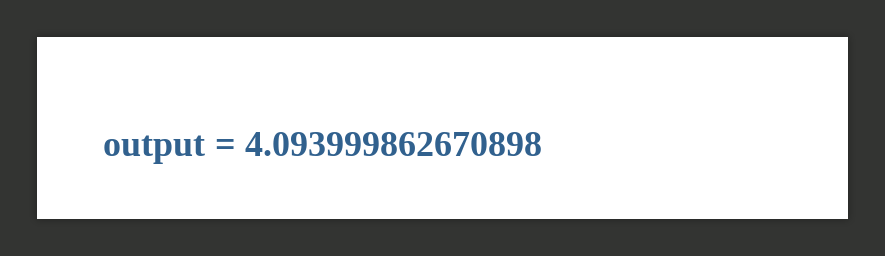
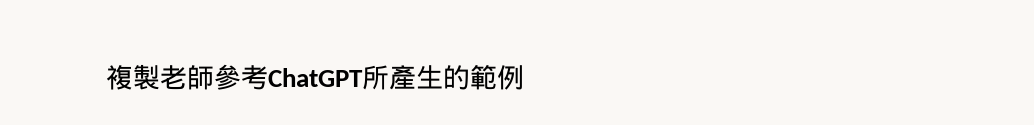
- output = 4.093999862670898
+ 複製老師參考ChatGPT所產生的範例

